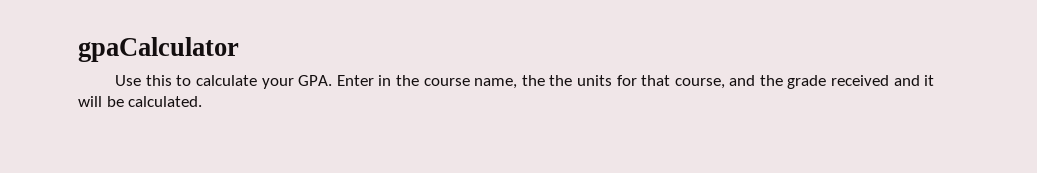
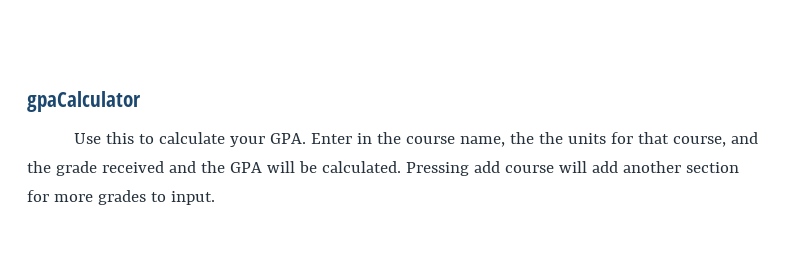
- Use this to calculate your GPA. Enter in the course name, the the units for that course, and the grade received and it will be calculated.
+ Use this to calculate your GPA. Enter in the course name, the the units for that course, and the grade received and the GPA will be calculated.
+ Pressing add course will add another section for more grades to input.

